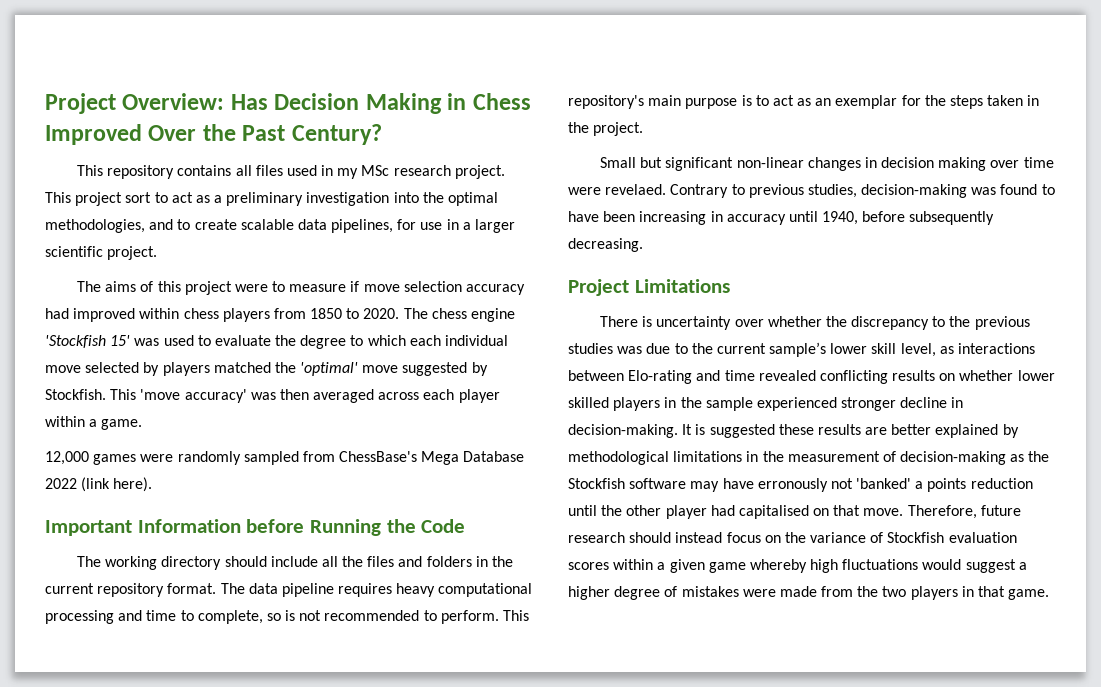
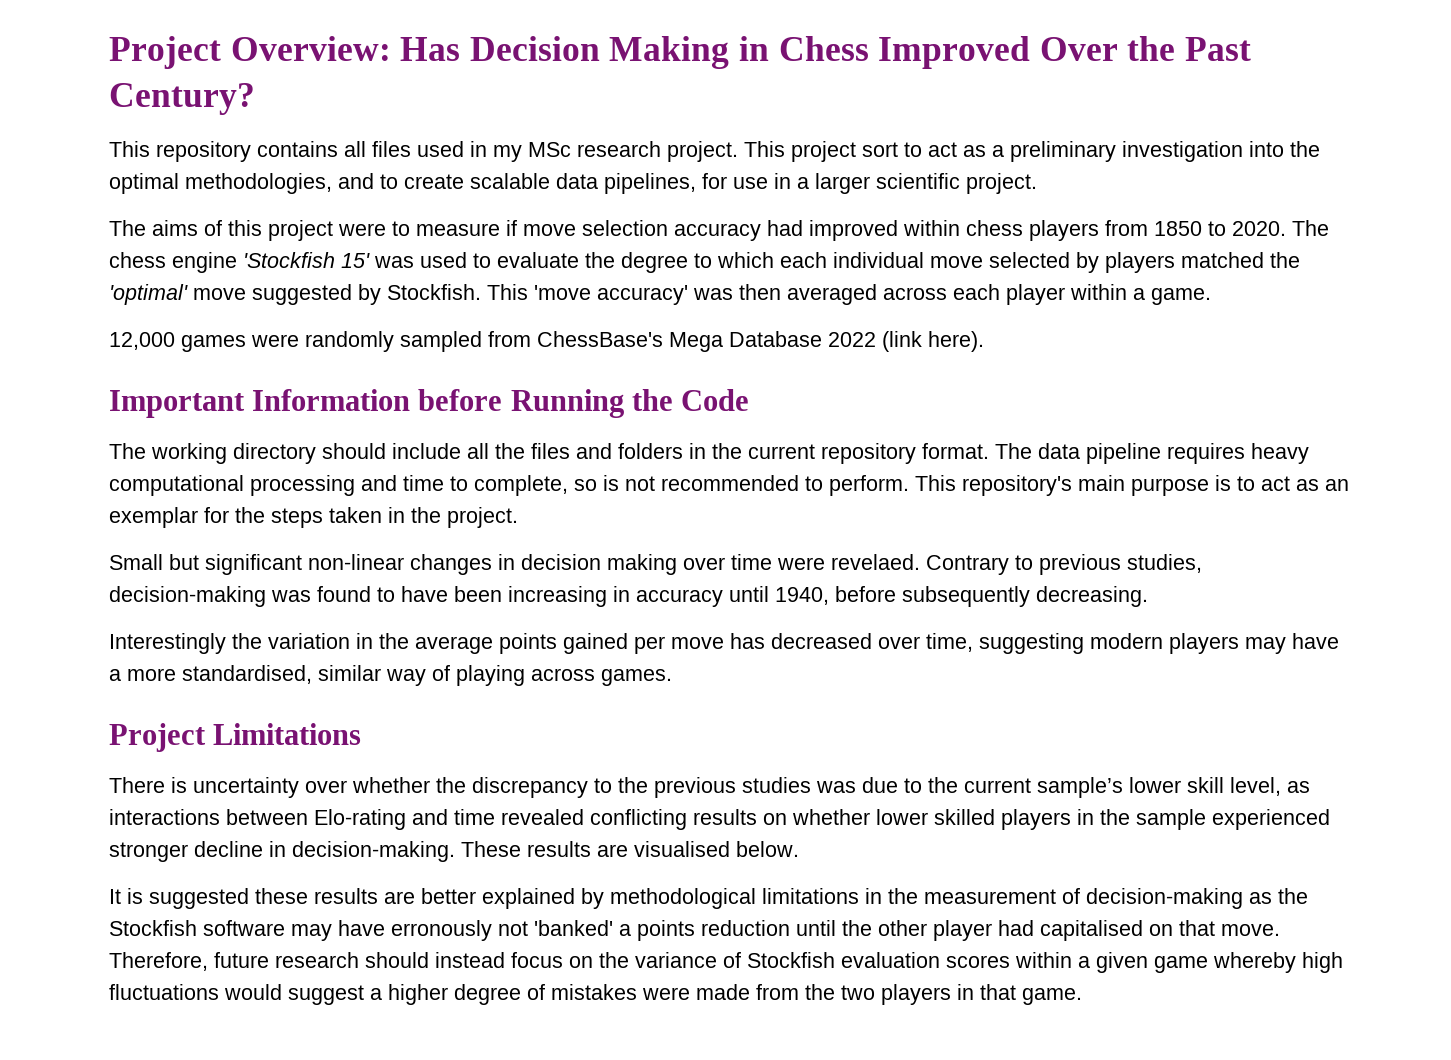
+ Interestingly the variation in the average points gained per move has decreased over time, suggesting modern players may have a more standardised, similar way of playing across games.
- There is uncertainty over whether the discrepancy to the previous studies was due to the current sample’s lower skill level, as interactions between Elo-rating and time revealed conflicting results on whether lower skilled players in the sample experienced stronger decline in decision-making. It is suggested these results are better explained by methodological limitations in the measurement of decision-making as the Stockfish software may have erronously not 'banked' a points reduction until the other player had capitalised on that move.
+ There is uncertainty over whether the discrepancy to the previous studies was due to the current sample’s lower skill level, as interactions between Elo-rating and time revealed conflicting results on whether lower skilled players in the sample experienced stronger decline in decision-making. These results are visualised below.
+ It is suggested these results are better explained by methodological limitations in the measurement of decision-making as the Stockfish software may have erronously not 'banked' a points reduction until the other player had capitalised on that move.

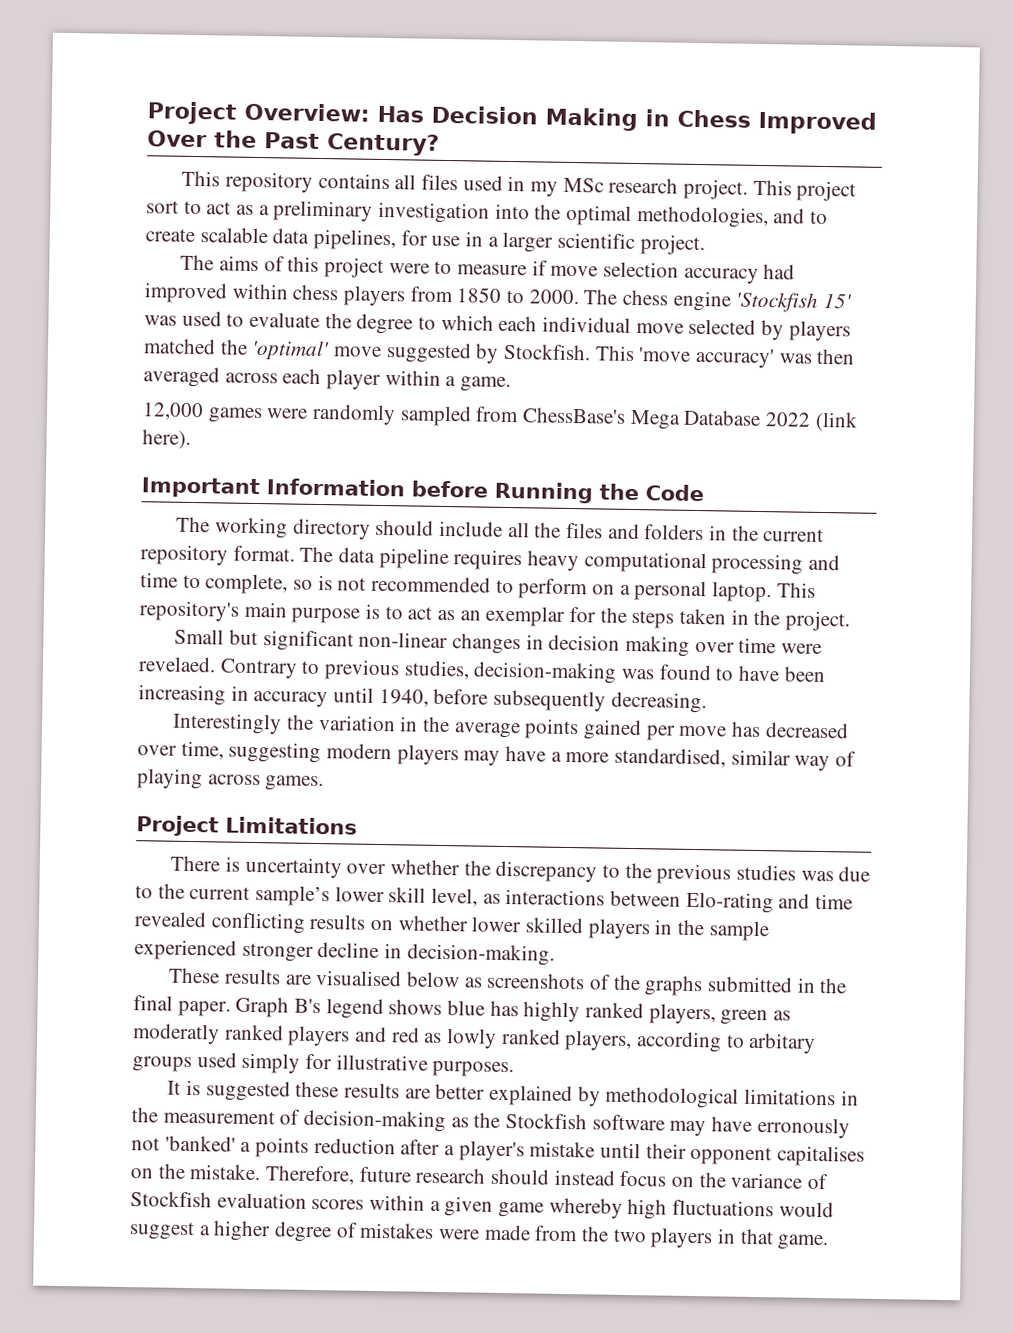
- The aims of this project were to measure if move selection accuracy had improved within chess players from 1850 to 2020.
+ The aims of this project were to measure if move selection accuracy had improved within chess players from 1850 to 2000.
- The data pipeline requires heavy computational processing and time to complete, so is not recommended to perform.
+ The data pipeline requires heavy computational processing and time to complete, so is not recommended to perform on a personal laptop.
- There is uncertainty over whether the discrepancy to the previous studies was due to the current sample’s lower skill level, as interactions between Elo-rating and time revealed conflicting results on whether lower skilled players in the sample experienced stronger decline in decision-making. These results are visualised below.
+ There is uncertainty over whether the discrepancy to the previous studies was due to the current sample’s lower skill level, as interactions between Elo-rating and time revealed conflicting results on whether lower skilled players in the sample experienced stronger decline in decision-making.
+ These results are visualised below as screenshots of the graphs submitted in the final paper. Graph B's legend shows blue has highly ranked players, green as moderatly ranked players and red as lowly ranked players, according to arbitary groups used simply for illustrative purposes.
- It is suggested these results are better explained by methodological limitations in the measurement of decision-making as the Stockfish software may have erronously not 'banked' a points reduction until the other player had capitalised on that move.
+ It is suggested these results are better explained by methodological limitations in the measurement of decision-making as the Stockfish software may have erronously not 'banked' a points reduction after a player's mistake until their opponent capitalises on the mistake.

